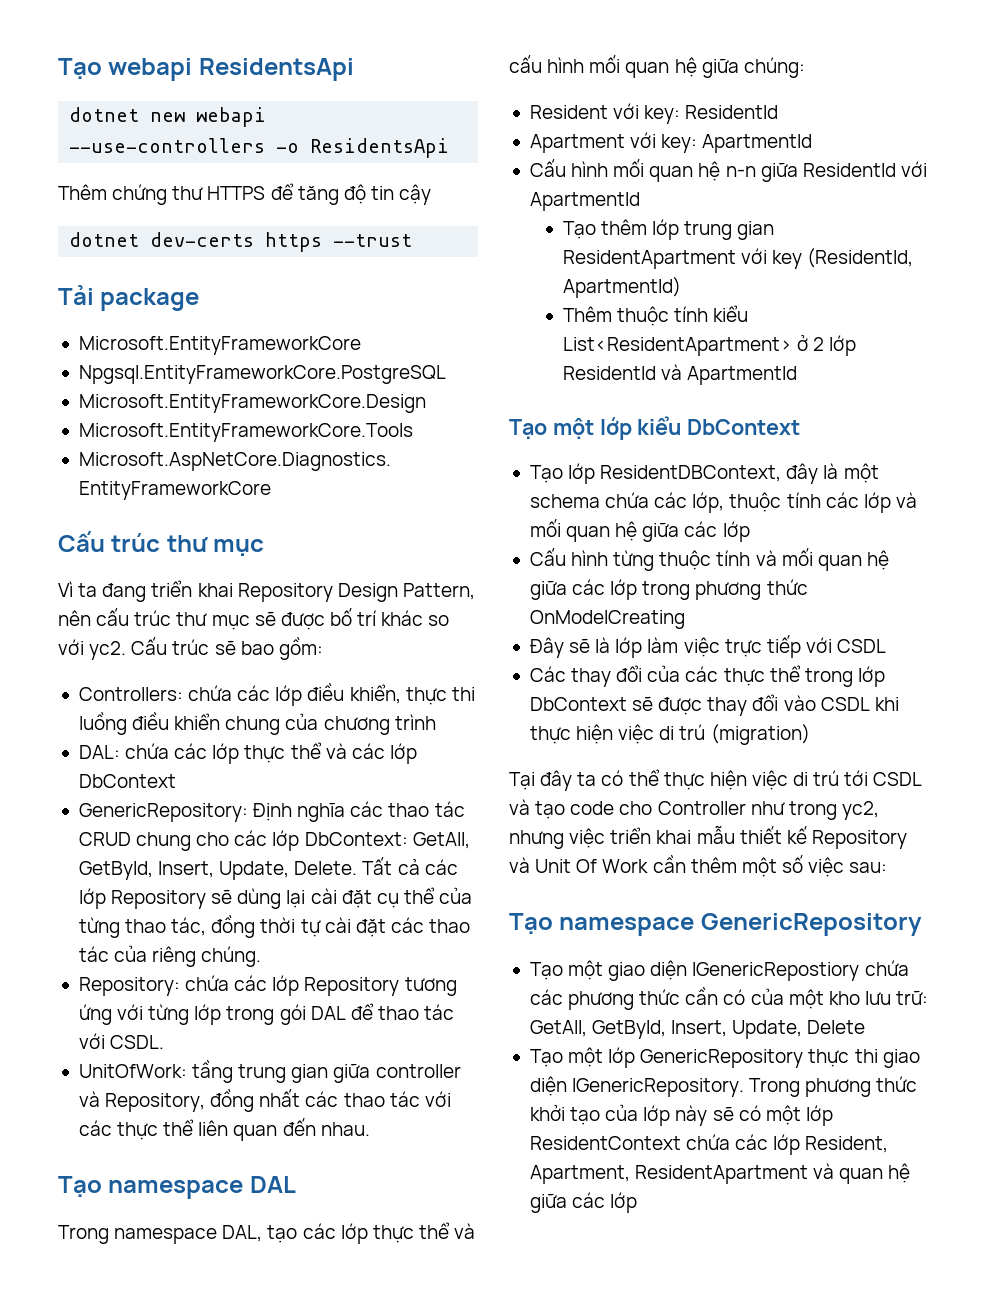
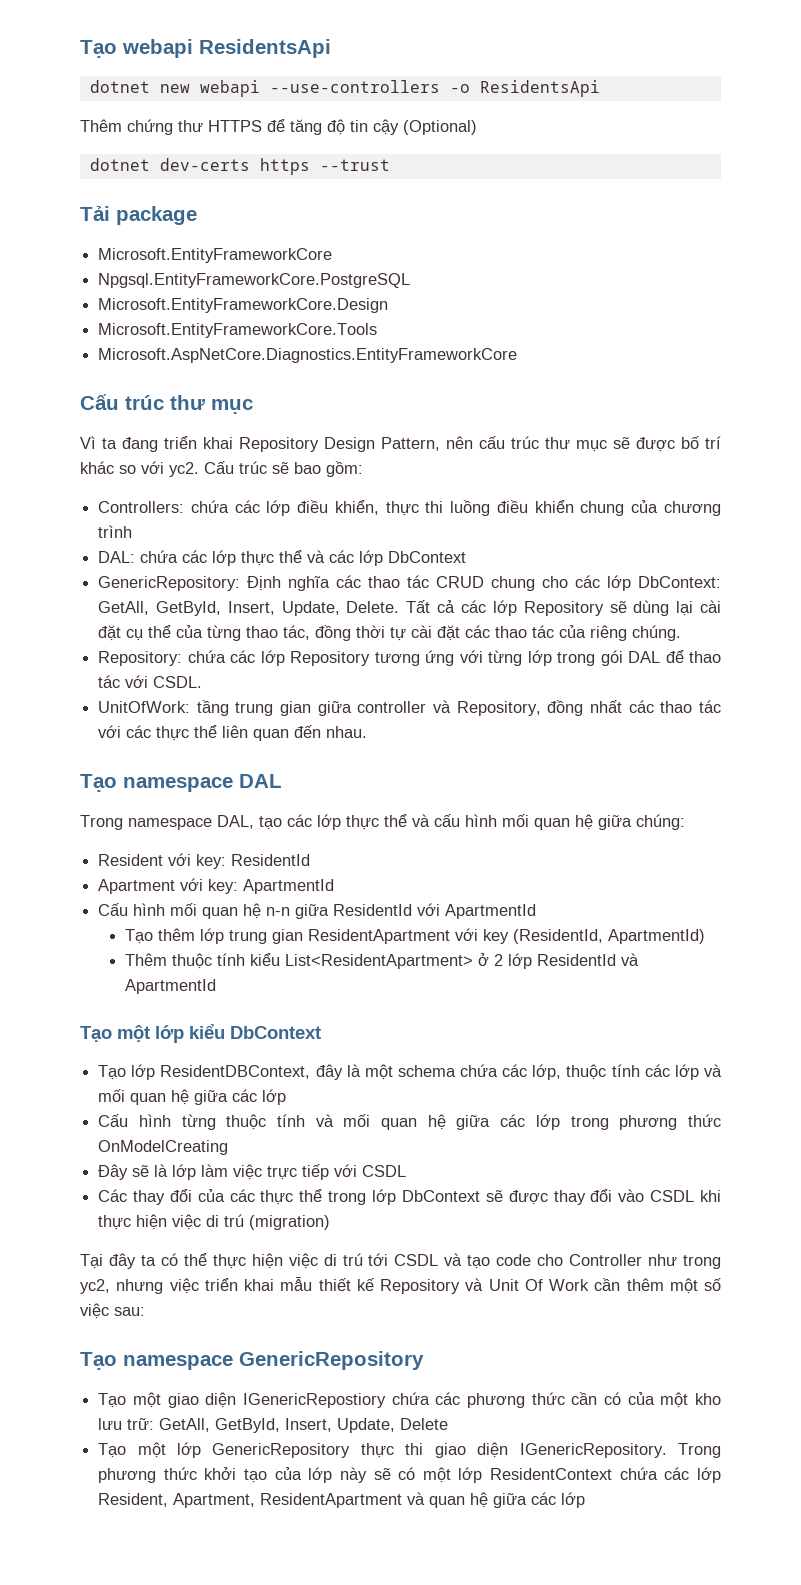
- Thêm chứng thư HTTPS để tăng độ tin cậy
+ Thêm chứng thư HTTPS để tăng độ tin cậy (Optional)

